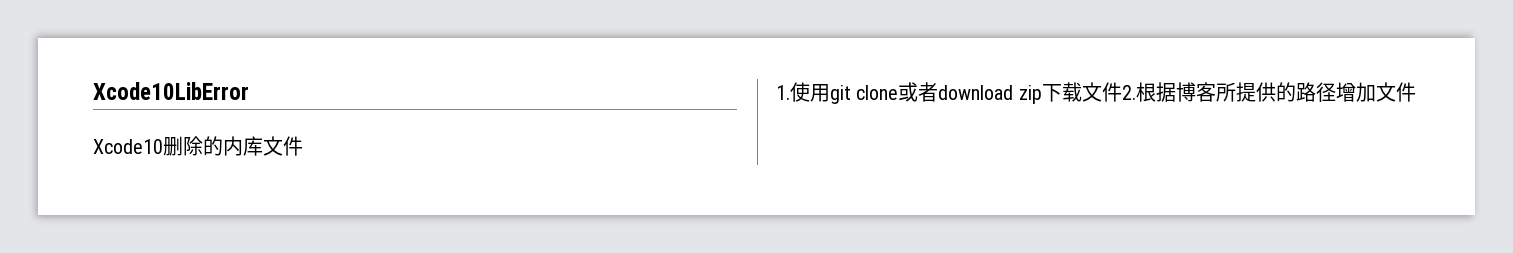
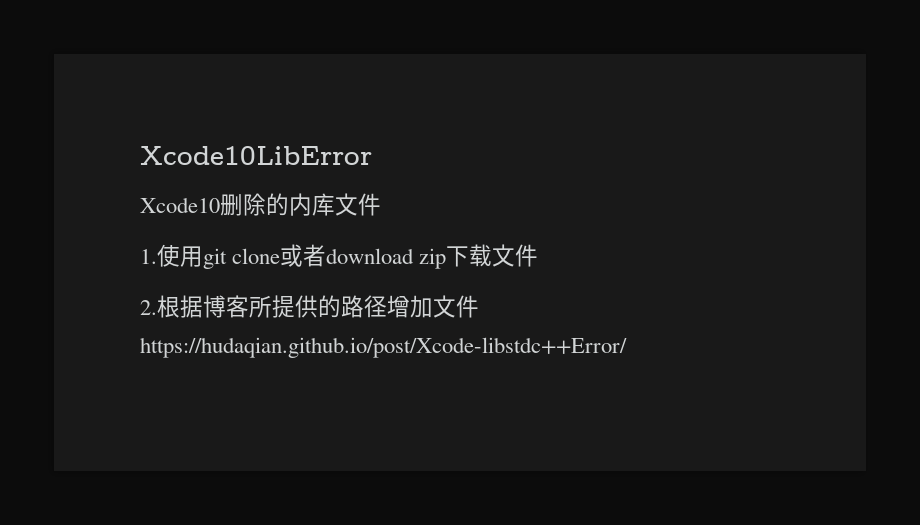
- 1.使用git clone或者download zip下载文件2.根据博客所提供的路径增加文件
+ 1.使用git clone或者download zip下载文件
+ 2.根据博客所提供的路径增加文件https://hudaqian.github.io/post/Xcode-libstdc++Error/

